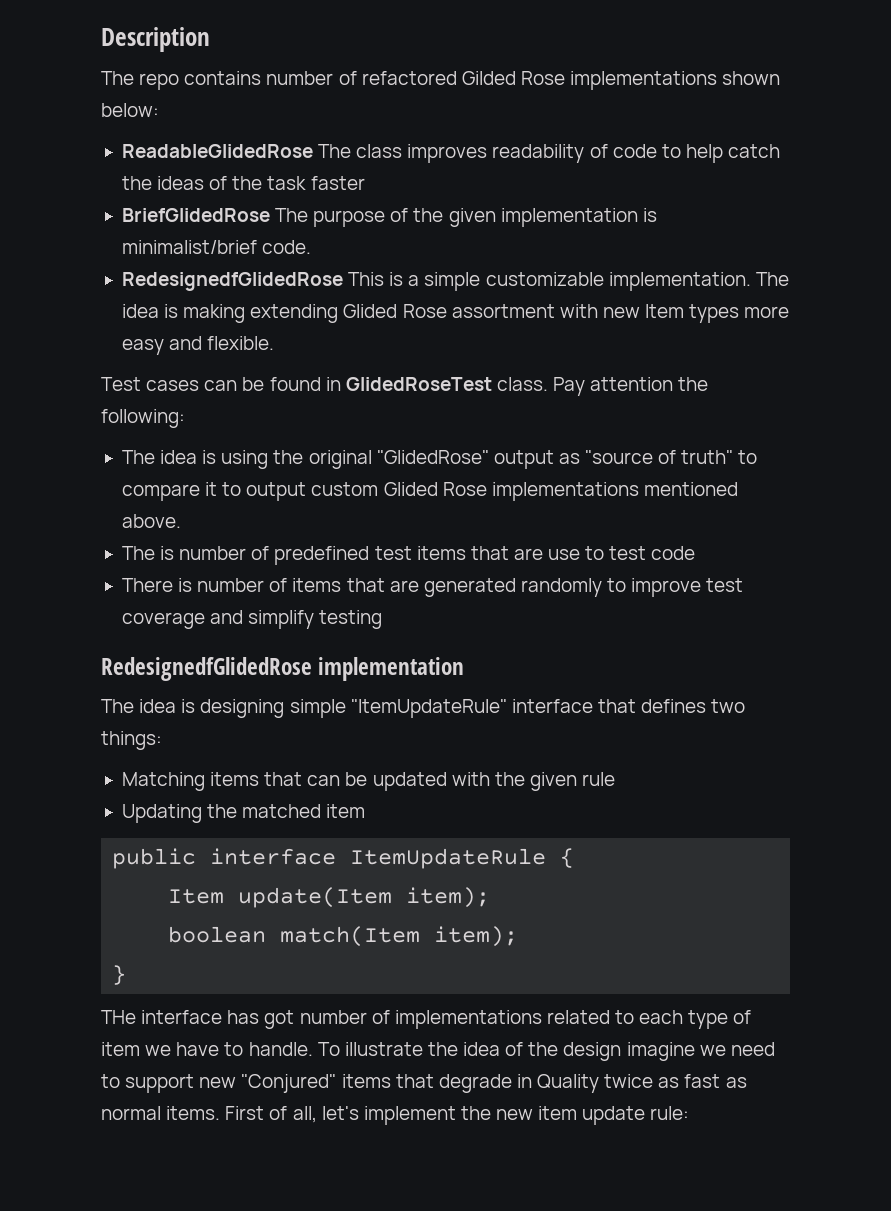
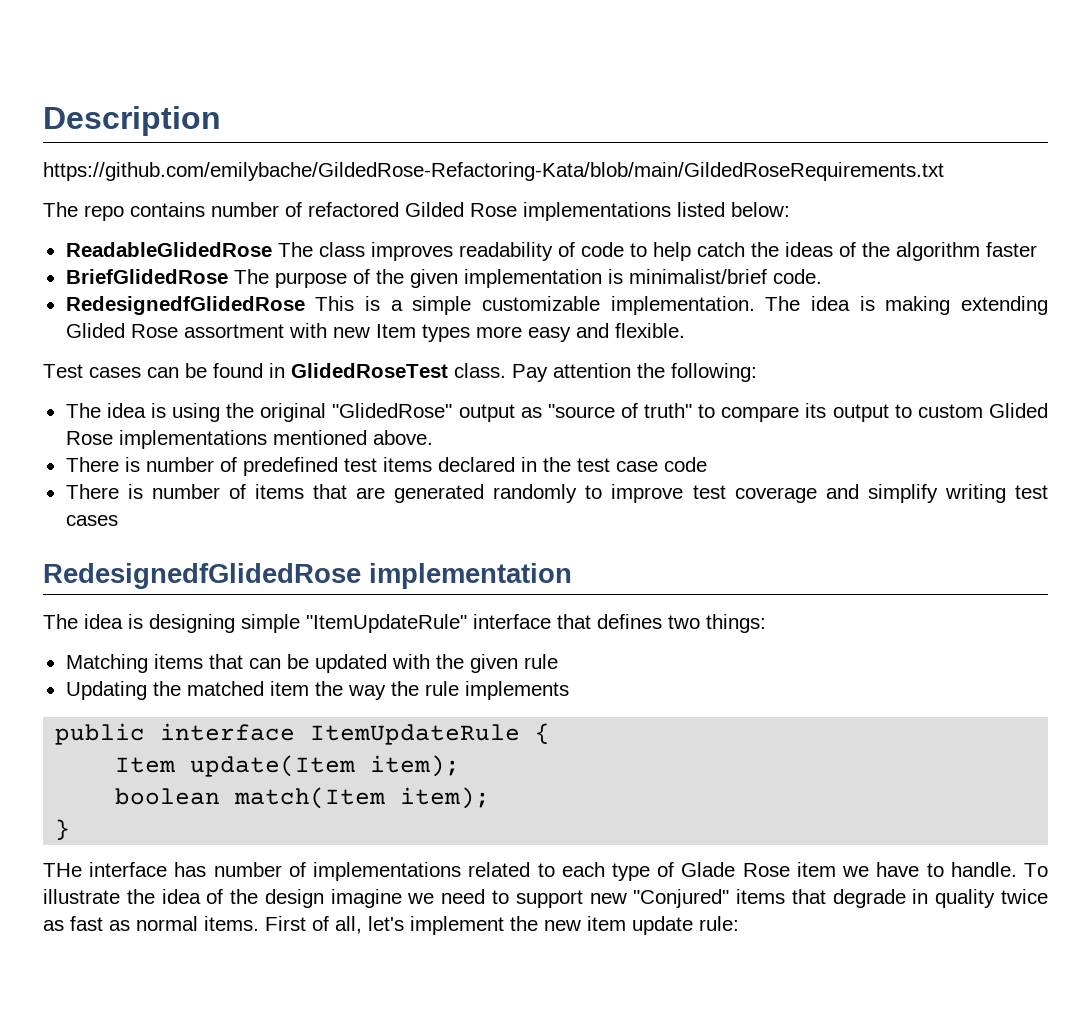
+ https://github.com/emilybache/GildedRose-Refactoring-Kata/blob/main/GildedRoseRequirements.txt
- The repo contains number of refactored Gilded Rose implementations shown below:
+ The repo contains number of refactored Gilded Rose implementations listed below:
- ReadableGlidedRose The class improves readability of code to help catch the ideas of the task faster
+ ReadableGlidedRose The class improves readability of code to help catch the ideas of the algorithm faster
- The idea is using the original "GlidedRose" output as "source of truth" to compare it to output custom Glided Rose implementations mentioned above.
+ The idea is using the original "GlidedRose" output as "source of truth" to compare its output to custom Glided Rose implementations mentioned above.
- The is number of predefined test items that are use to test code
+ There is number of predefined test items declared in the test case code
- There is number of items that are generated randomly to improve test coverage and simplify testing
+ There is number of items that are generated randomly to improve test coverage and simplify writing test cases
- Updating the matched item
+ Updating the matched item the way the rule implements
- THe interface has got number of implementations related to each type of item we have to handle.
+ THe interface has number of implementations related to each type of Glade Rose item we have to handle.
- To illustrate the idea of the design imagine we need to support new "Conjured" items that degrade in Quality twice as fast as normal items.
+ To illustrate the idea of the design imagine we need to support new "Conjured" items that degrade in quality twice as fast as normal items.

